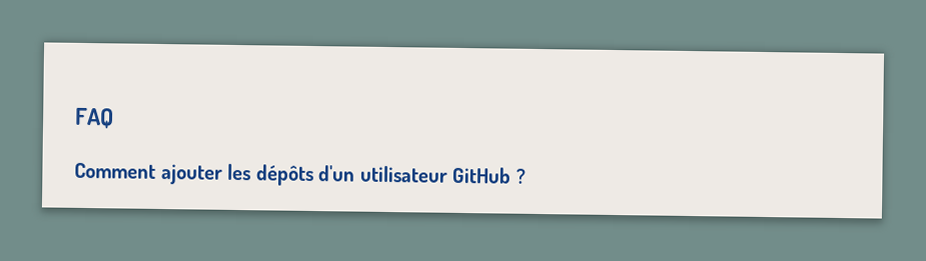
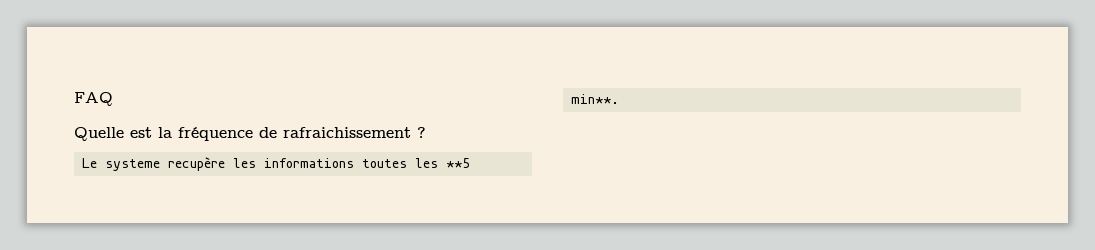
- Comment ajouter les dépôts d'un utilisateur GitHub ?
+ Quelle est la fréquence de rafraichissement ?
+ Le systeme recupère les informations toutes les **5 min**.

